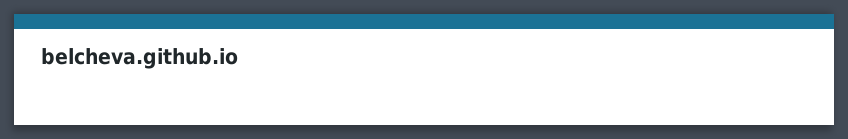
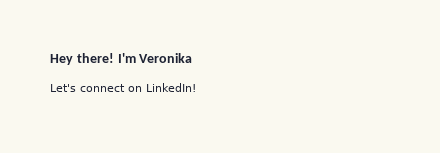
- belcheva.github.io
+ Hey there! I'm Veronika
+ Let's connect on LinkedIn!

